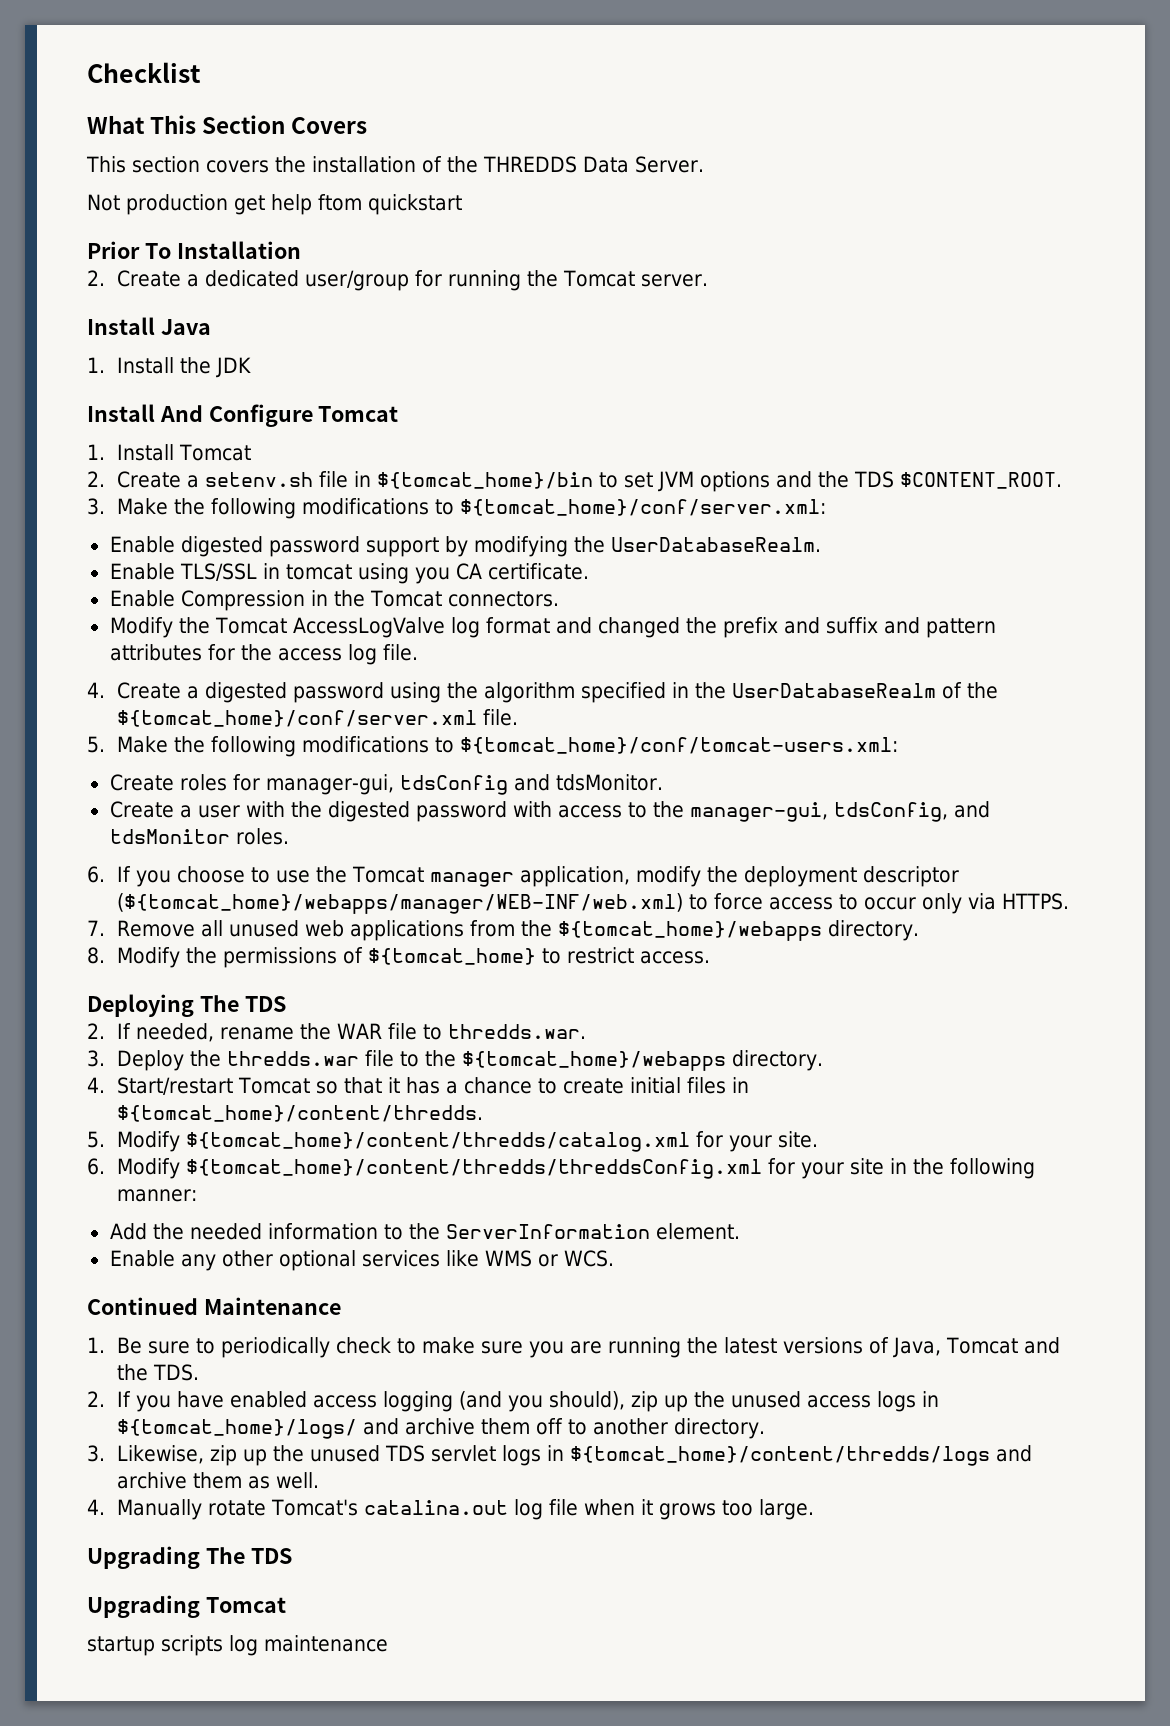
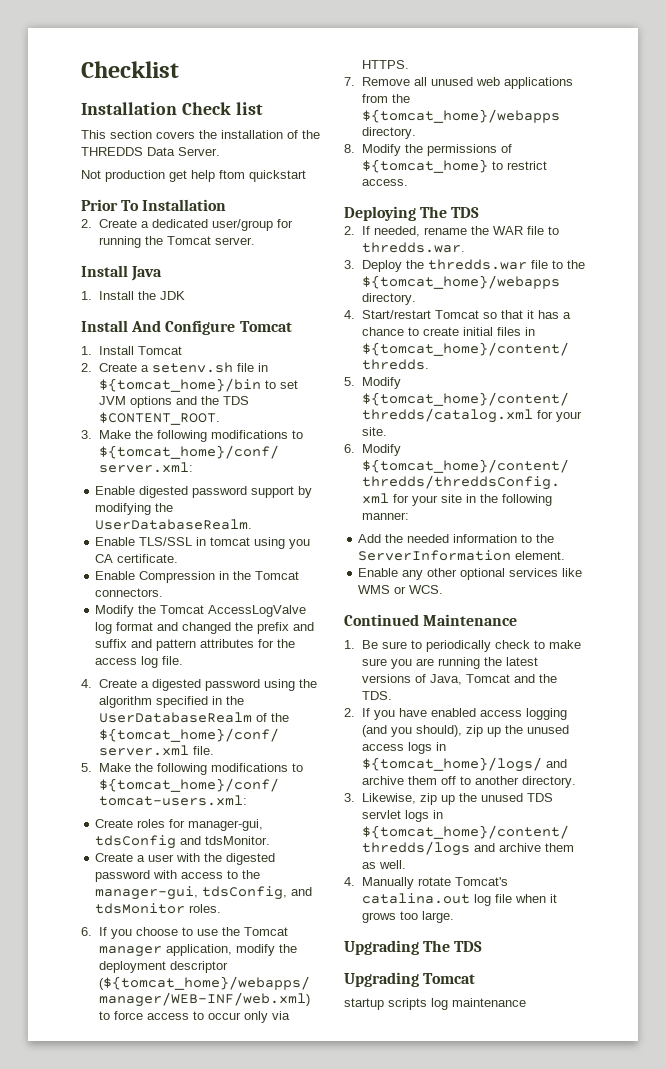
- What This Section Covers
+ Installation Check list

